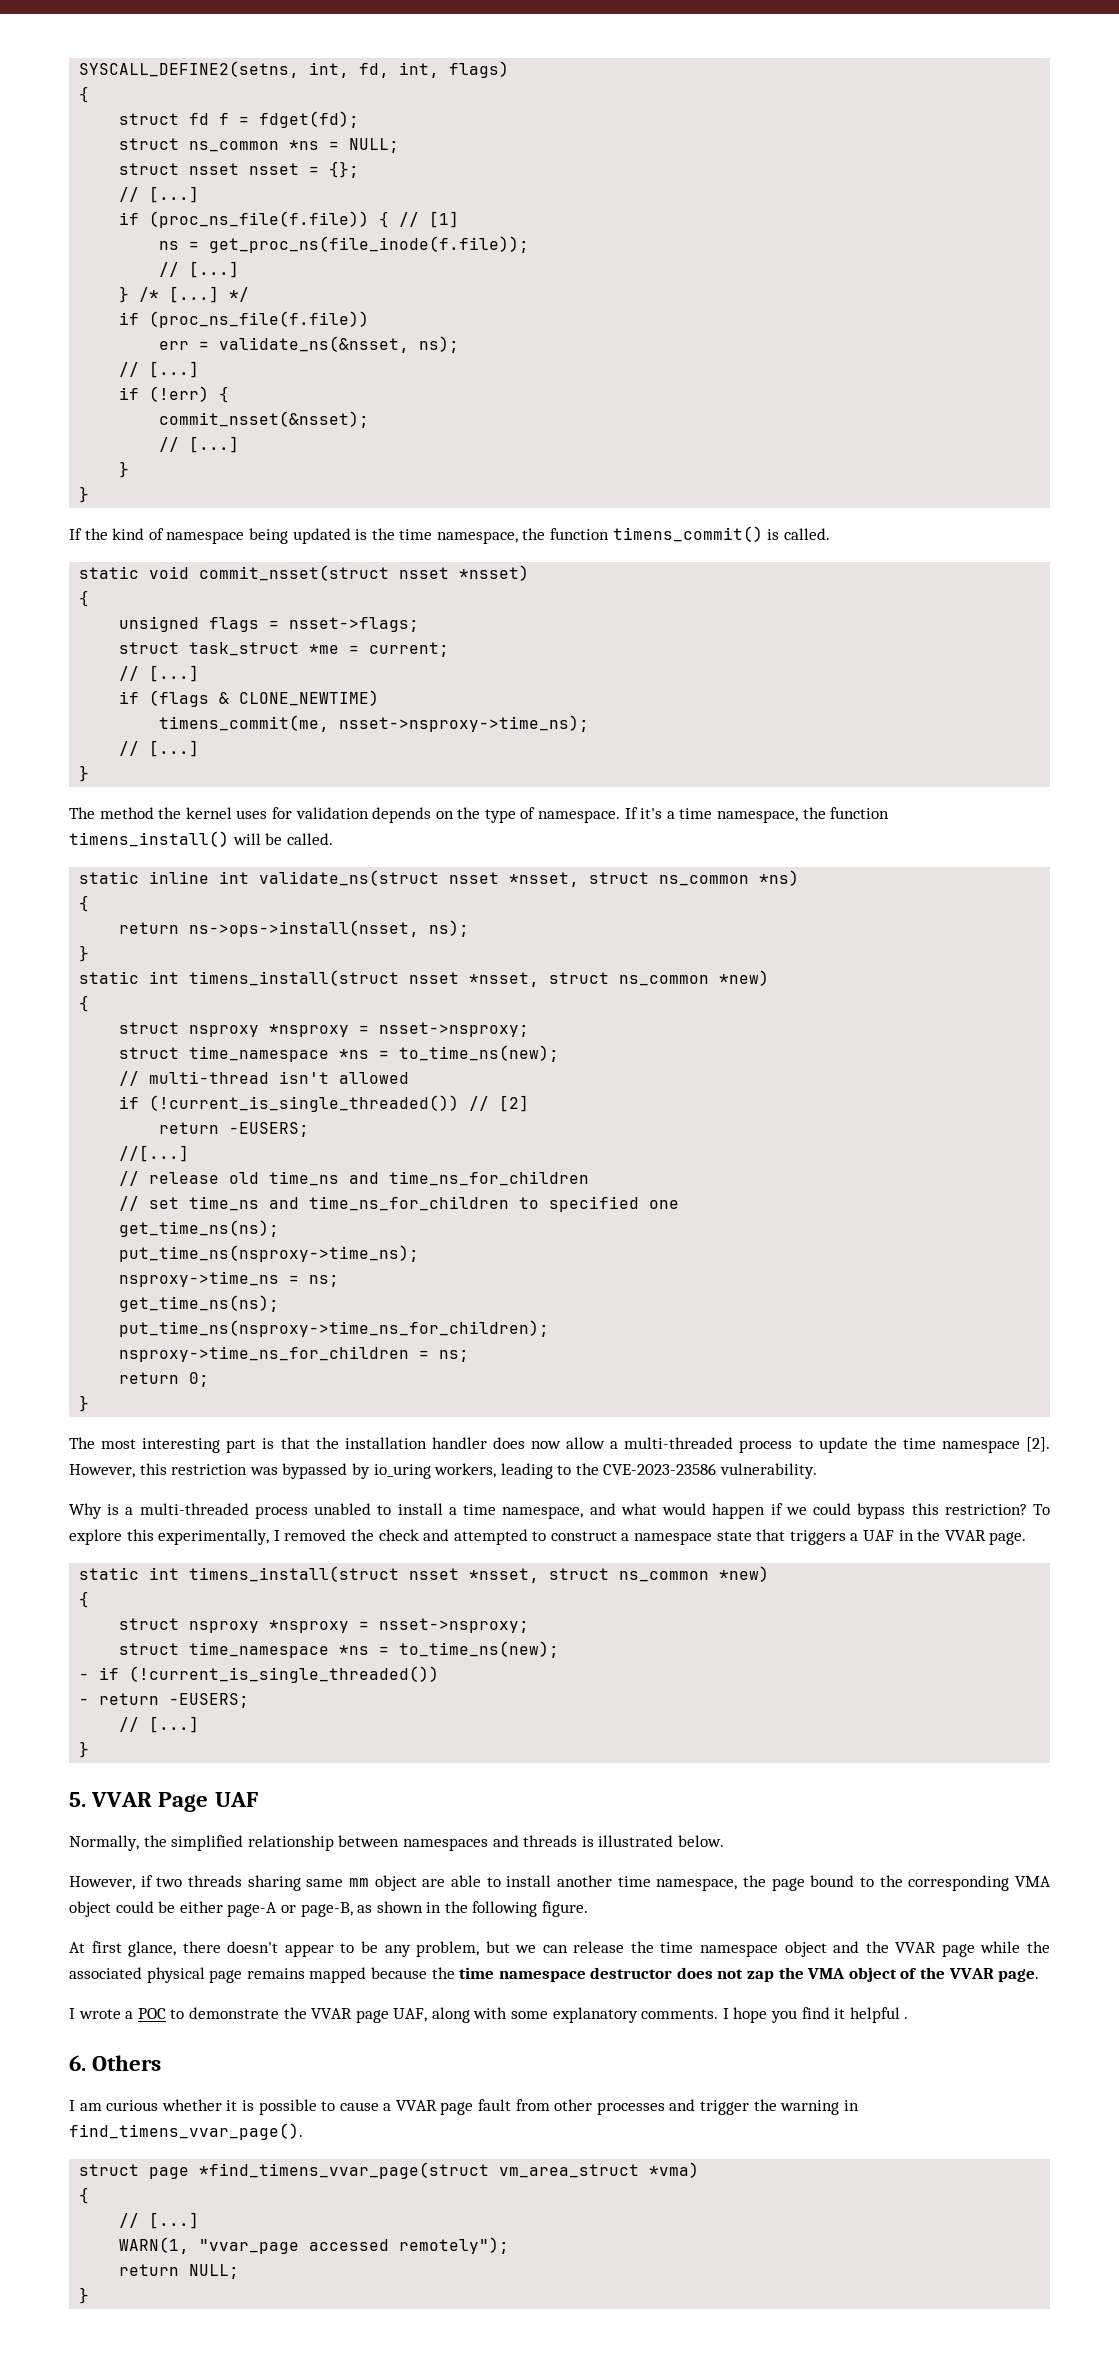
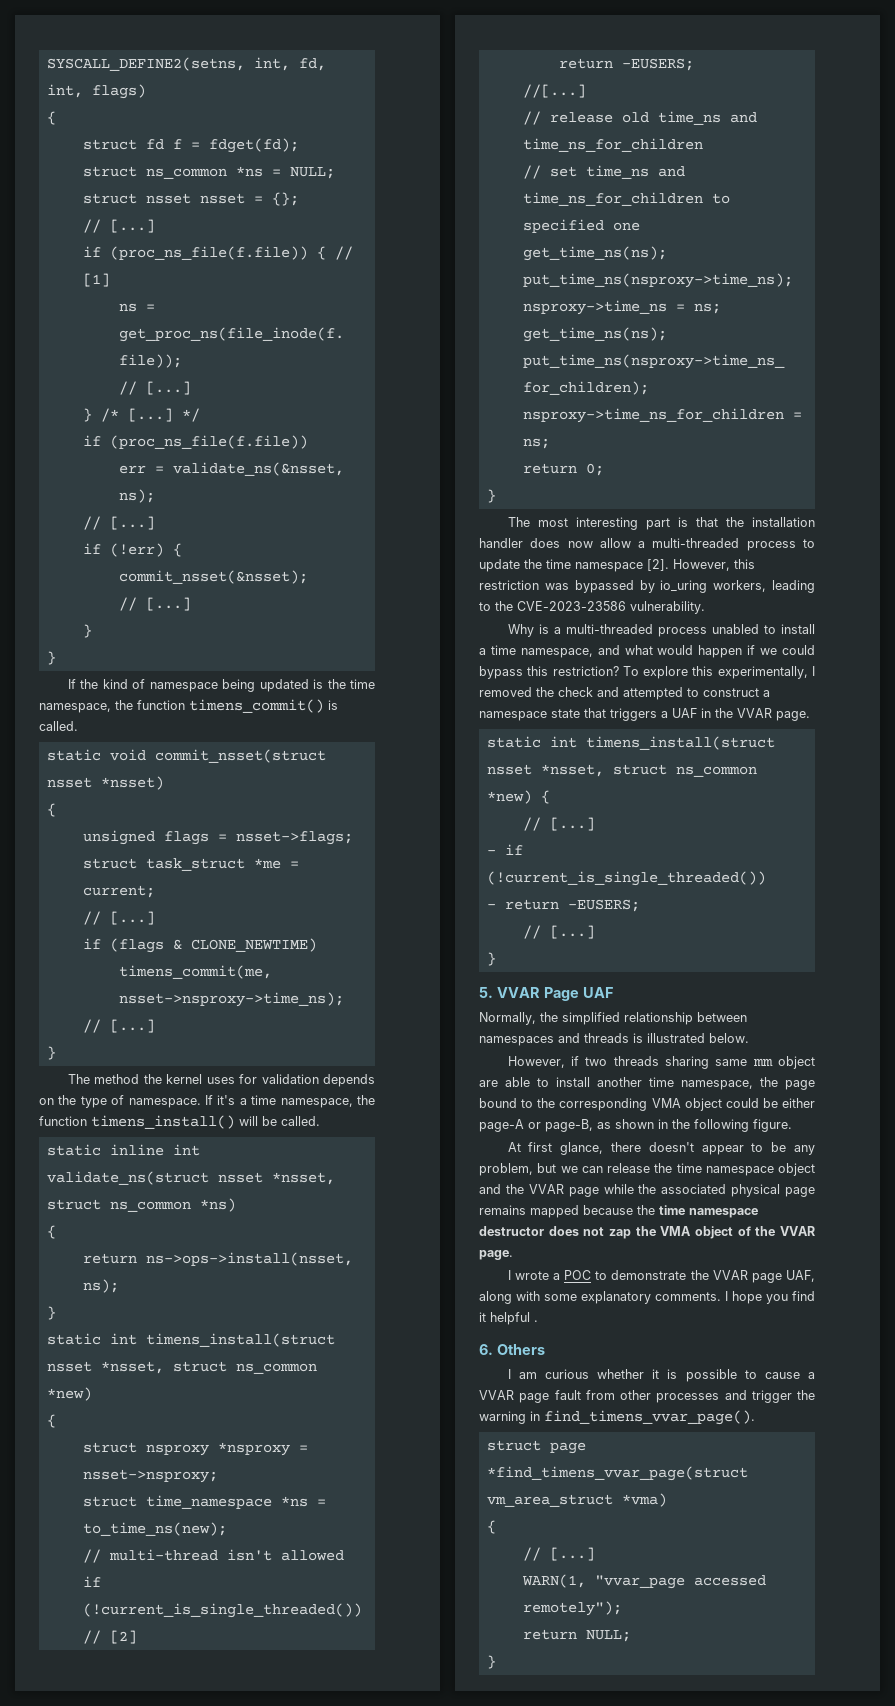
  To explore this experimentally, I removed the check and attempted to construct a namespace state that triggers a UAF in the VVAR page.
- static int timens_install(struct nsset *nsset, struct ns_common *new)
- {
- struct nsproxy *nsproxy = nsset->nsproxy;
- struct time_namespace *ns = to_time_ns(new);
+ static int timens_install(struct nsset *nsset, struct ns_common *new) {
+ // [...]

